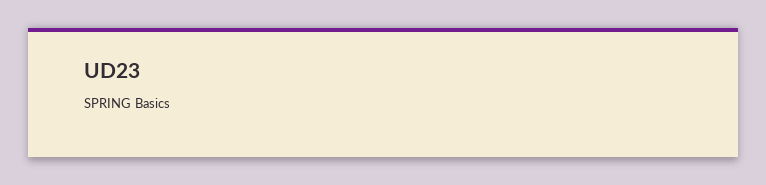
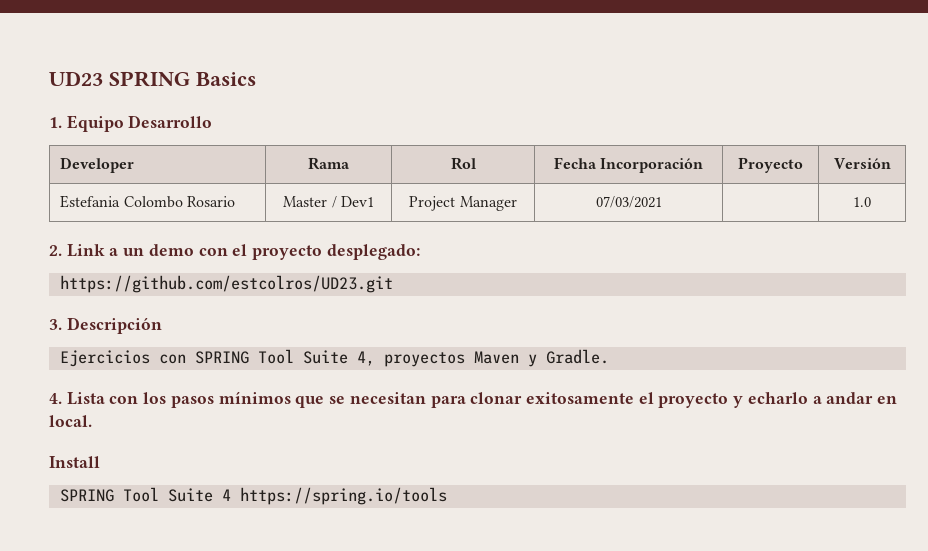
- UD23
- SPRING Basics
+ UD23 SPRING Basics
+ 1. Equipo Desarrollo
+ Developer | Rama | Rol | Fecha Incorporación | Proyecto | Versión
+ Estefania Colombo Rosario | Master / Dev1 | Project Manager | 07/03/2021 | | 1.0
+ 2. Link a un demo con el proyecto desplegado:
+ https://github.com/estcolros/UD23.git
+ 3. Descripción
+ Ejercicios con SPRING Tool Suite 4, proyectos Maven y Gradle.
+ 4. Lista con los pasos mínimos que se necesitan para clonar exitosamente el proyecto y echarlo a andar en local.
+ Install
+ SPRING Tool Suite 4 https://spring.io/tools

